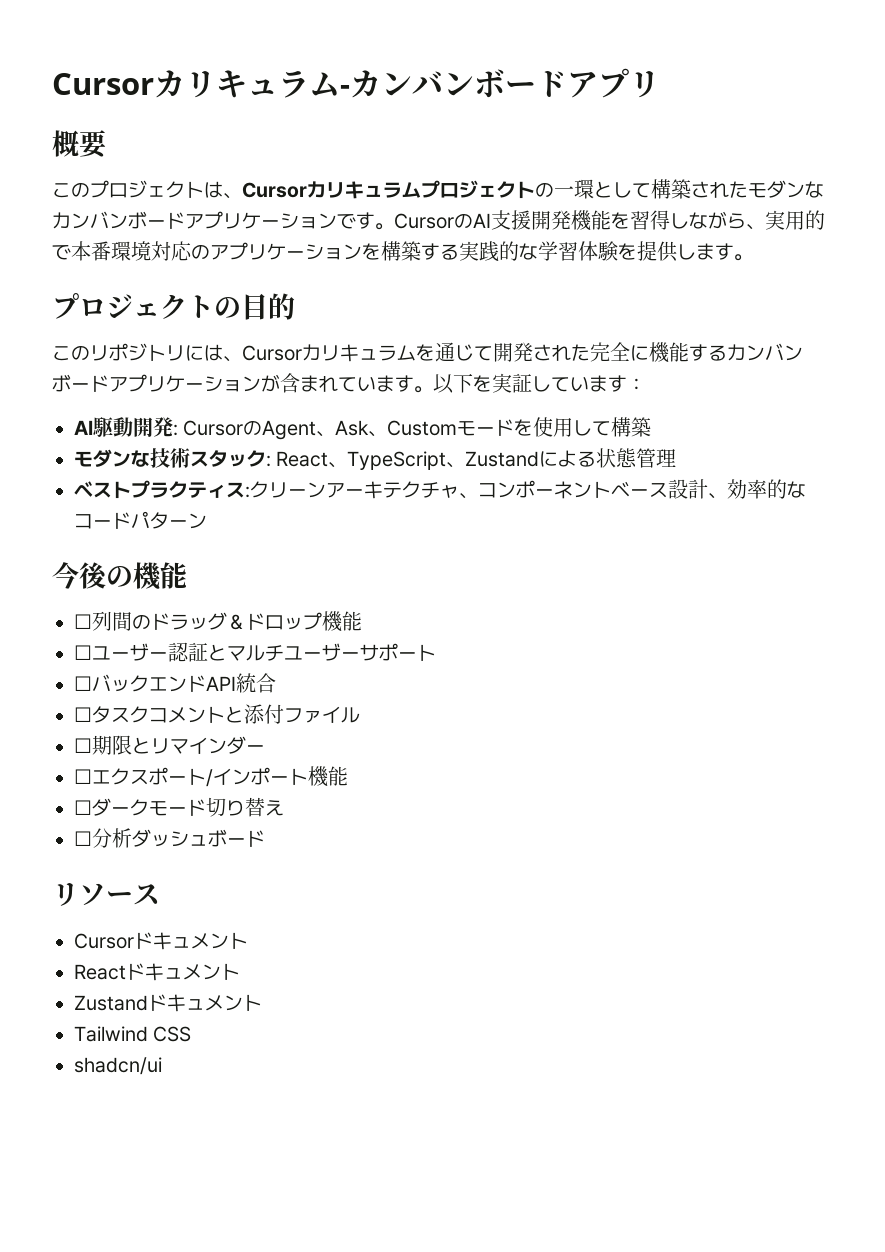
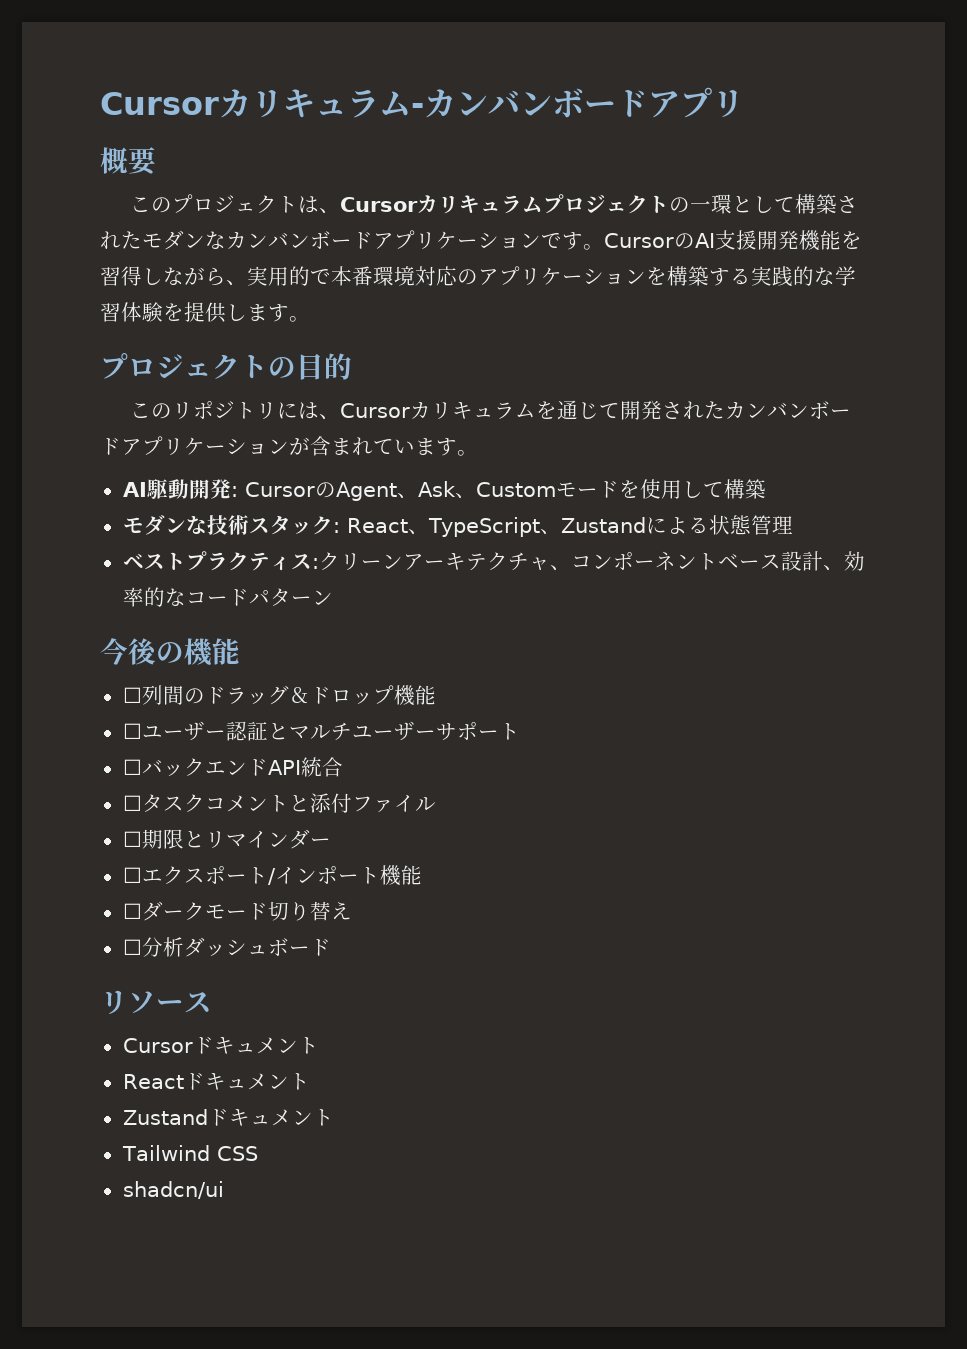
- このリポジトリには、Cursorカリキュラムを通じて開発された完全に機能するカンバンボードアプリケーションが含まれています。以下を実証しています：
+ このリポジトリには、Cursorカリキュラムを通じて開発されたカンバンボードアプリケーションが含まれています。

